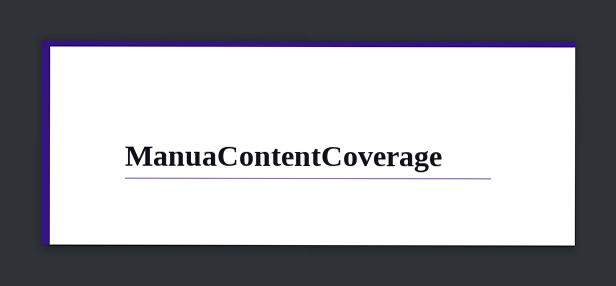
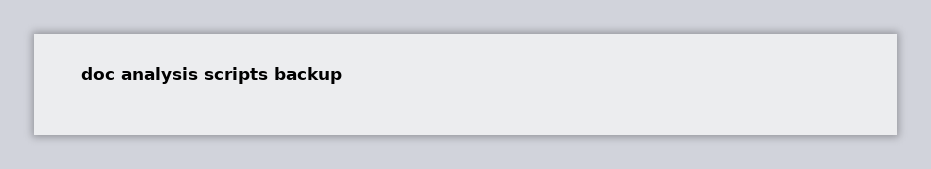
- ManuaContentCoverage
+ doc analysis scripts backup

